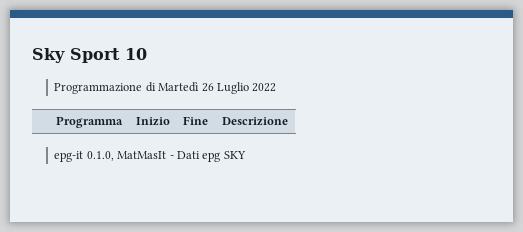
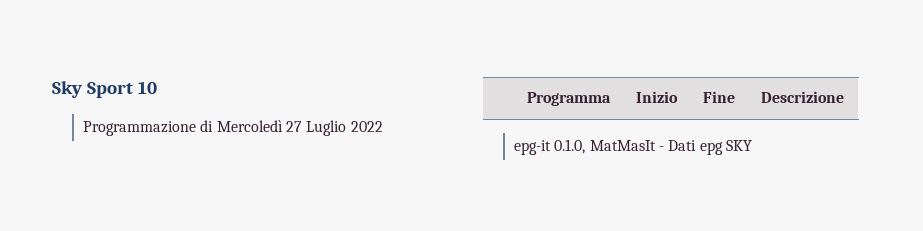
- Programmazione di Martedì 26 Luglio 2022
+ Programmazione di Mercoledì 27 Luglio 2022

